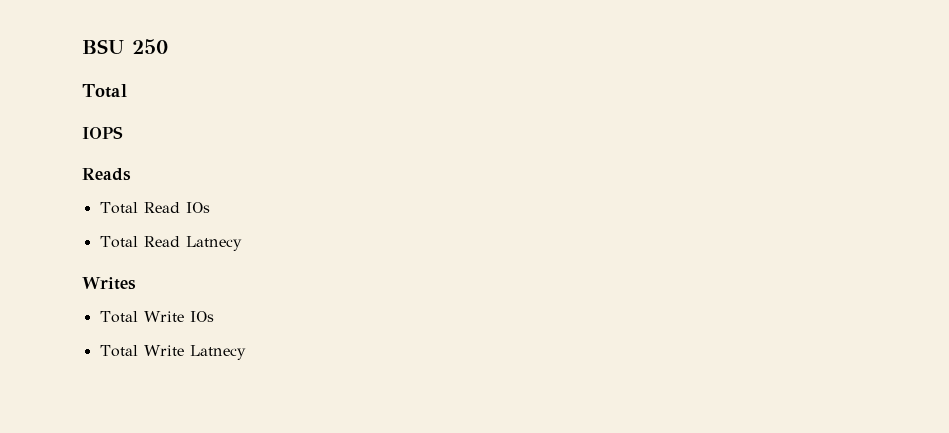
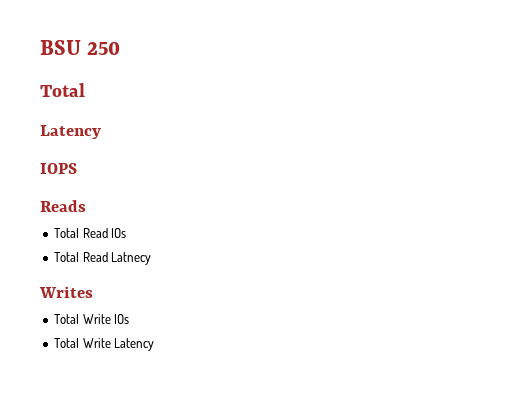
  BSU 250
  Total
+ Latency
- Total Write Latnecy
+ Total Write Latency

